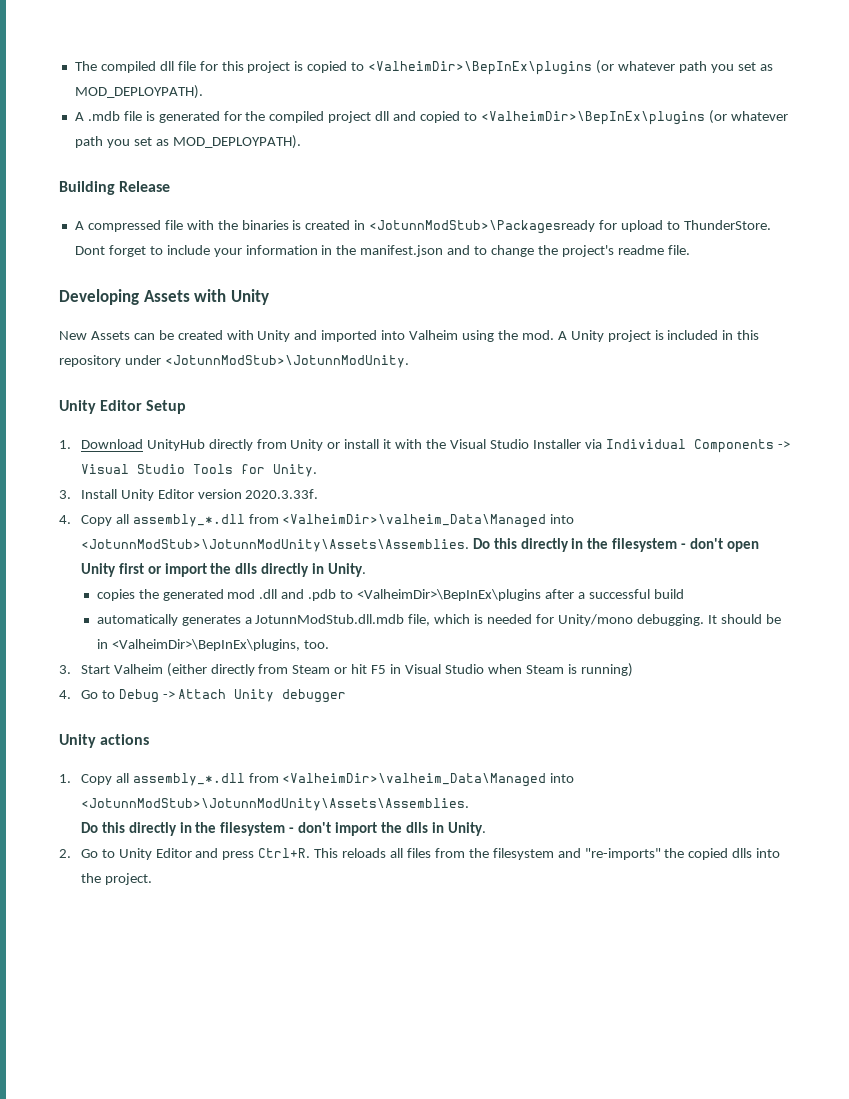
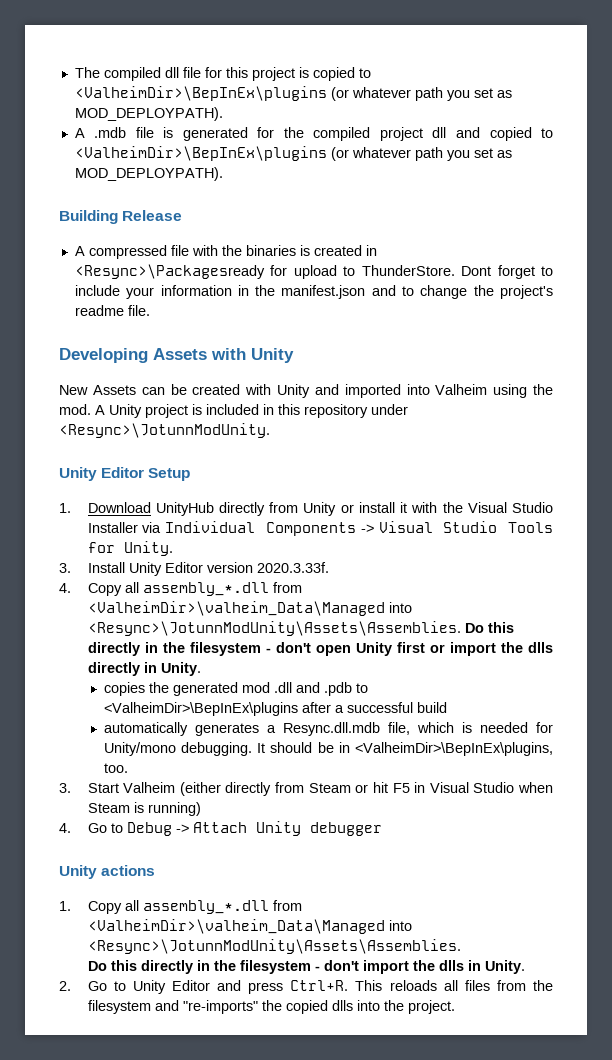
- A compressed file with the binaries is created in <JotunnModStub>\Packagesready for upload to ThunderStore.
+ A compressed file with the binaries is created in <Resync>\Packagesready for upload to ThunderStore.
- A Unity project is included in this repository under <JotunnModStub>\JotunnModUnity.
+ A Unity project is included in this repository under <Resync>\JotunnModUnity.
- 4. Copy all assembly_*.dll from <ValheimDir>\valheim_Data\Managed into <JotunnModStub>\JotunnModUnity\Assets\Assemblies.
+ 4. Copy all assembly_*.dll from <ValheimDir>\valheim_Data\Managed into <Resync>\JotunnModUnity\Assets\Assemblies.
- automatically generates a JotunnModStub.dll.mdb file, which is needed for Unity/mono debugging.
+ automatically generates a Resync.dll.mdb file, which is needed for Unity/mono debugging.
- 1. Copy all assembly_*.dll from <ValheimDir>\valheim_Data\Managed into <JotunnModStub>\JotunnModUnity\Assets\Assemblies.
+ 1. Copy all assembly_*.dll from <ValheimDir>\valheim_Data\Managed into <Resync>\JotunnModUnity\Assets\Assemblies.

